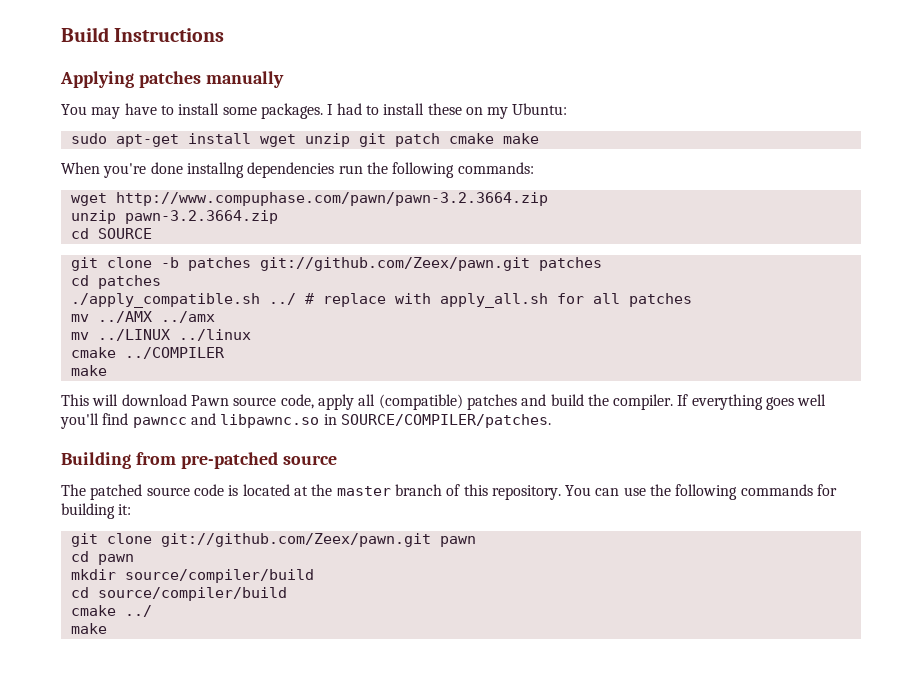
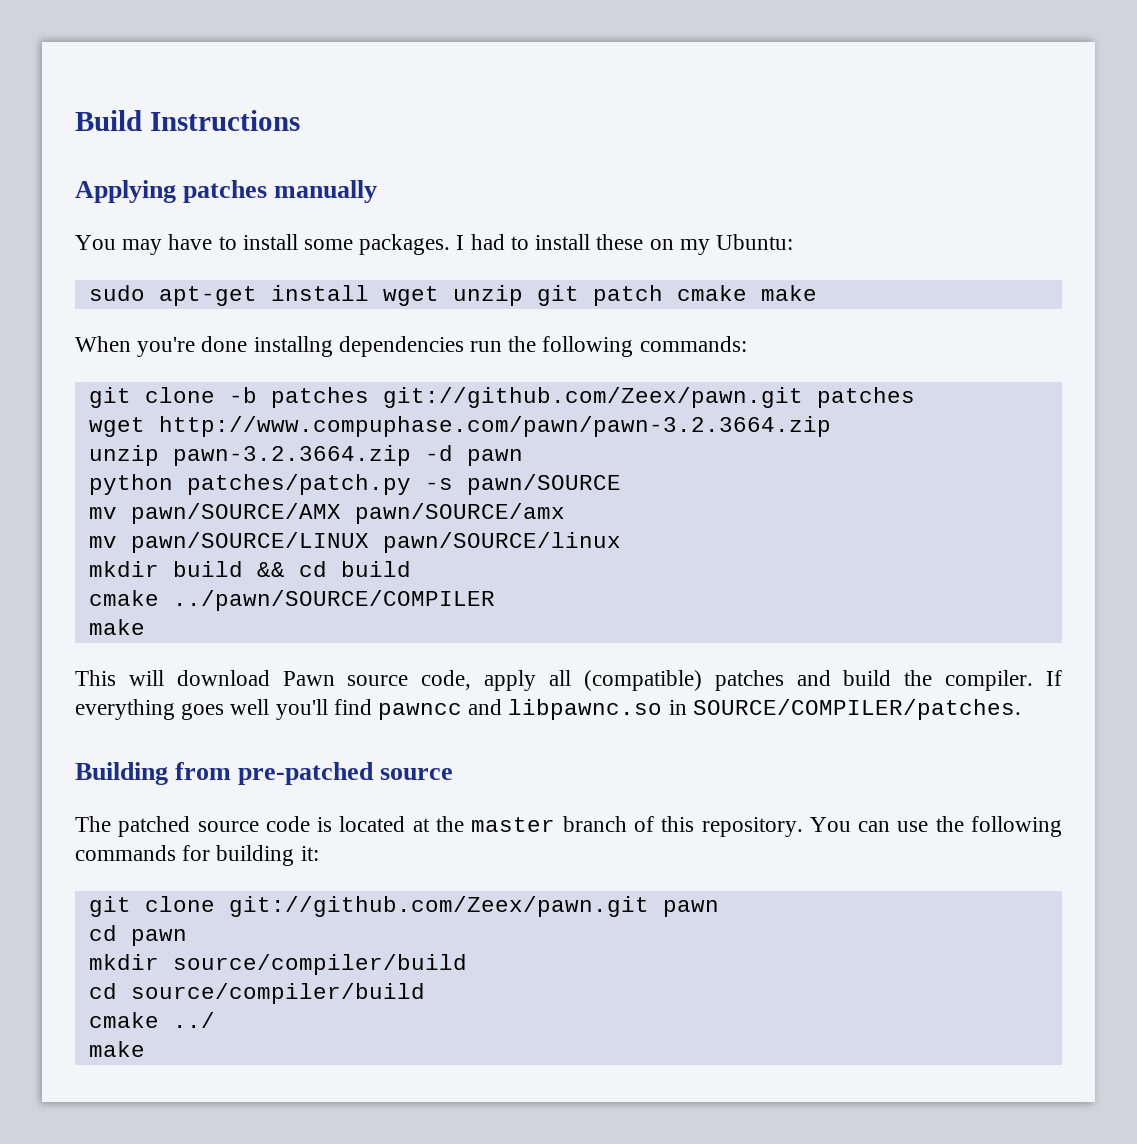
- wget http://www.compuphase.com/pawn/pawn-3.2.3664.zip
- unzip pawn-3.2.3664.zip
- cd SOURCE
- cd patches
- ./apply_compatible.sh ../ # replace with apply_all.sh for all patches
- mv ../AMX ../amx
- mv ../LINUX ../linux
- cmake ../COMPILER
+ wget http://www.compuphase.com/pawn/pawn-3.2.3664.zip
+ unzip pawn-3.2.3664.zip -d pawn
+ python patches/patch.py -s pawn/SOURCE
+ mv pawn/SOURCE/AMX pawn/SOURCE/amx
+ mv pawn/SOURCE/LINUX pawn/SOURCE/linux
+ mkdir build && cd build
+ cmake ../pawn/SOURCE/COMPILER

